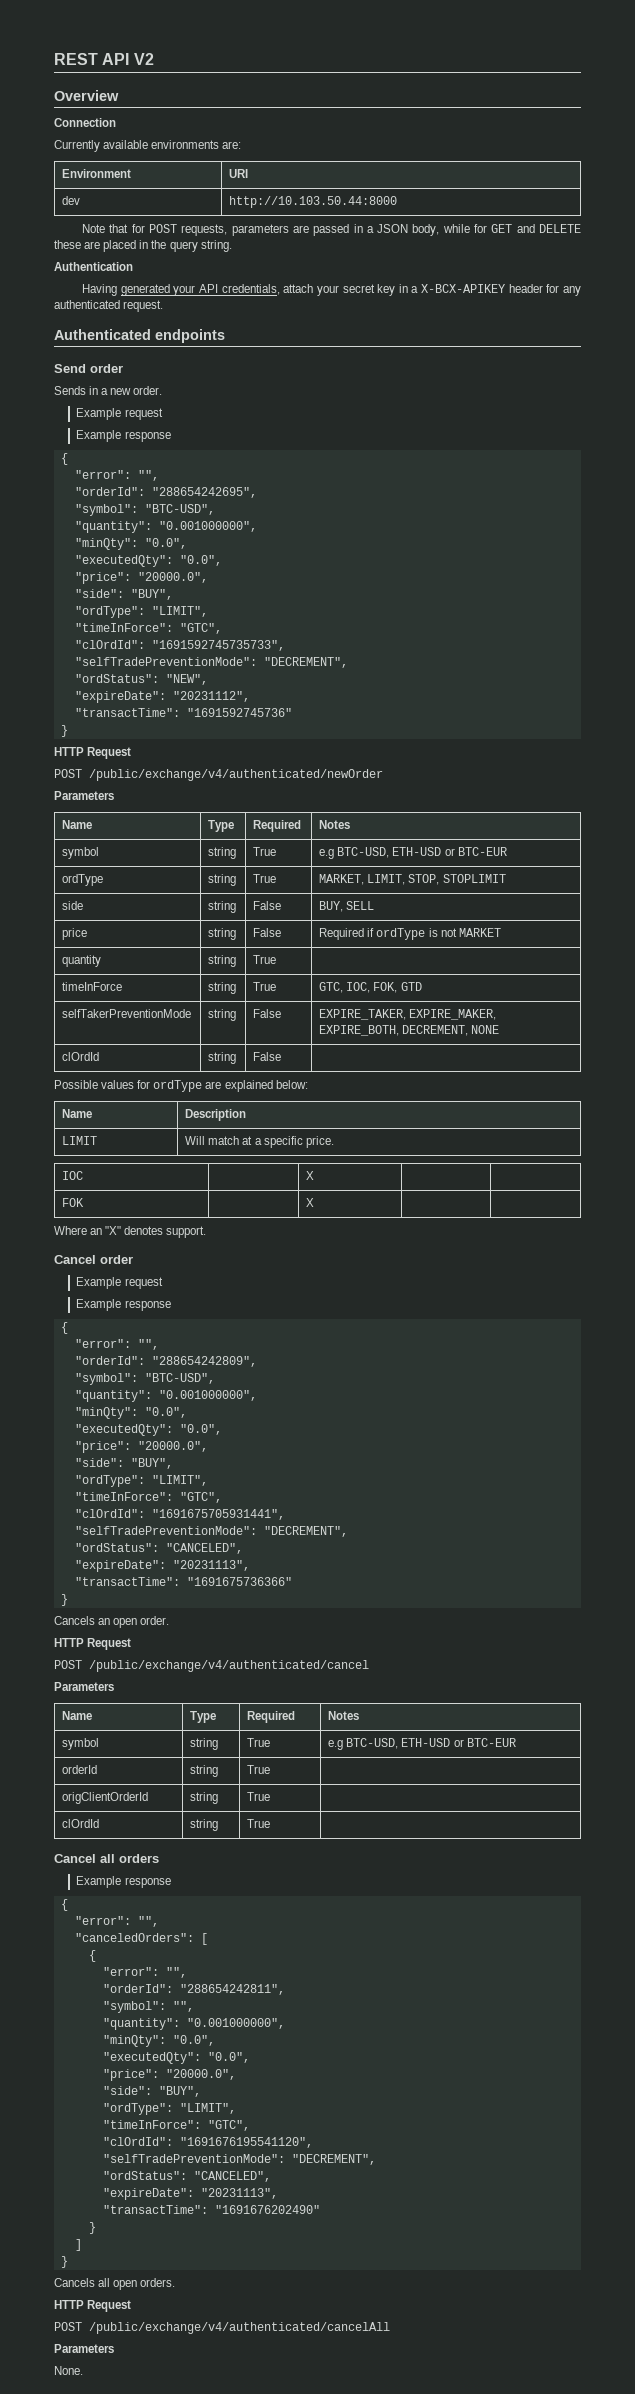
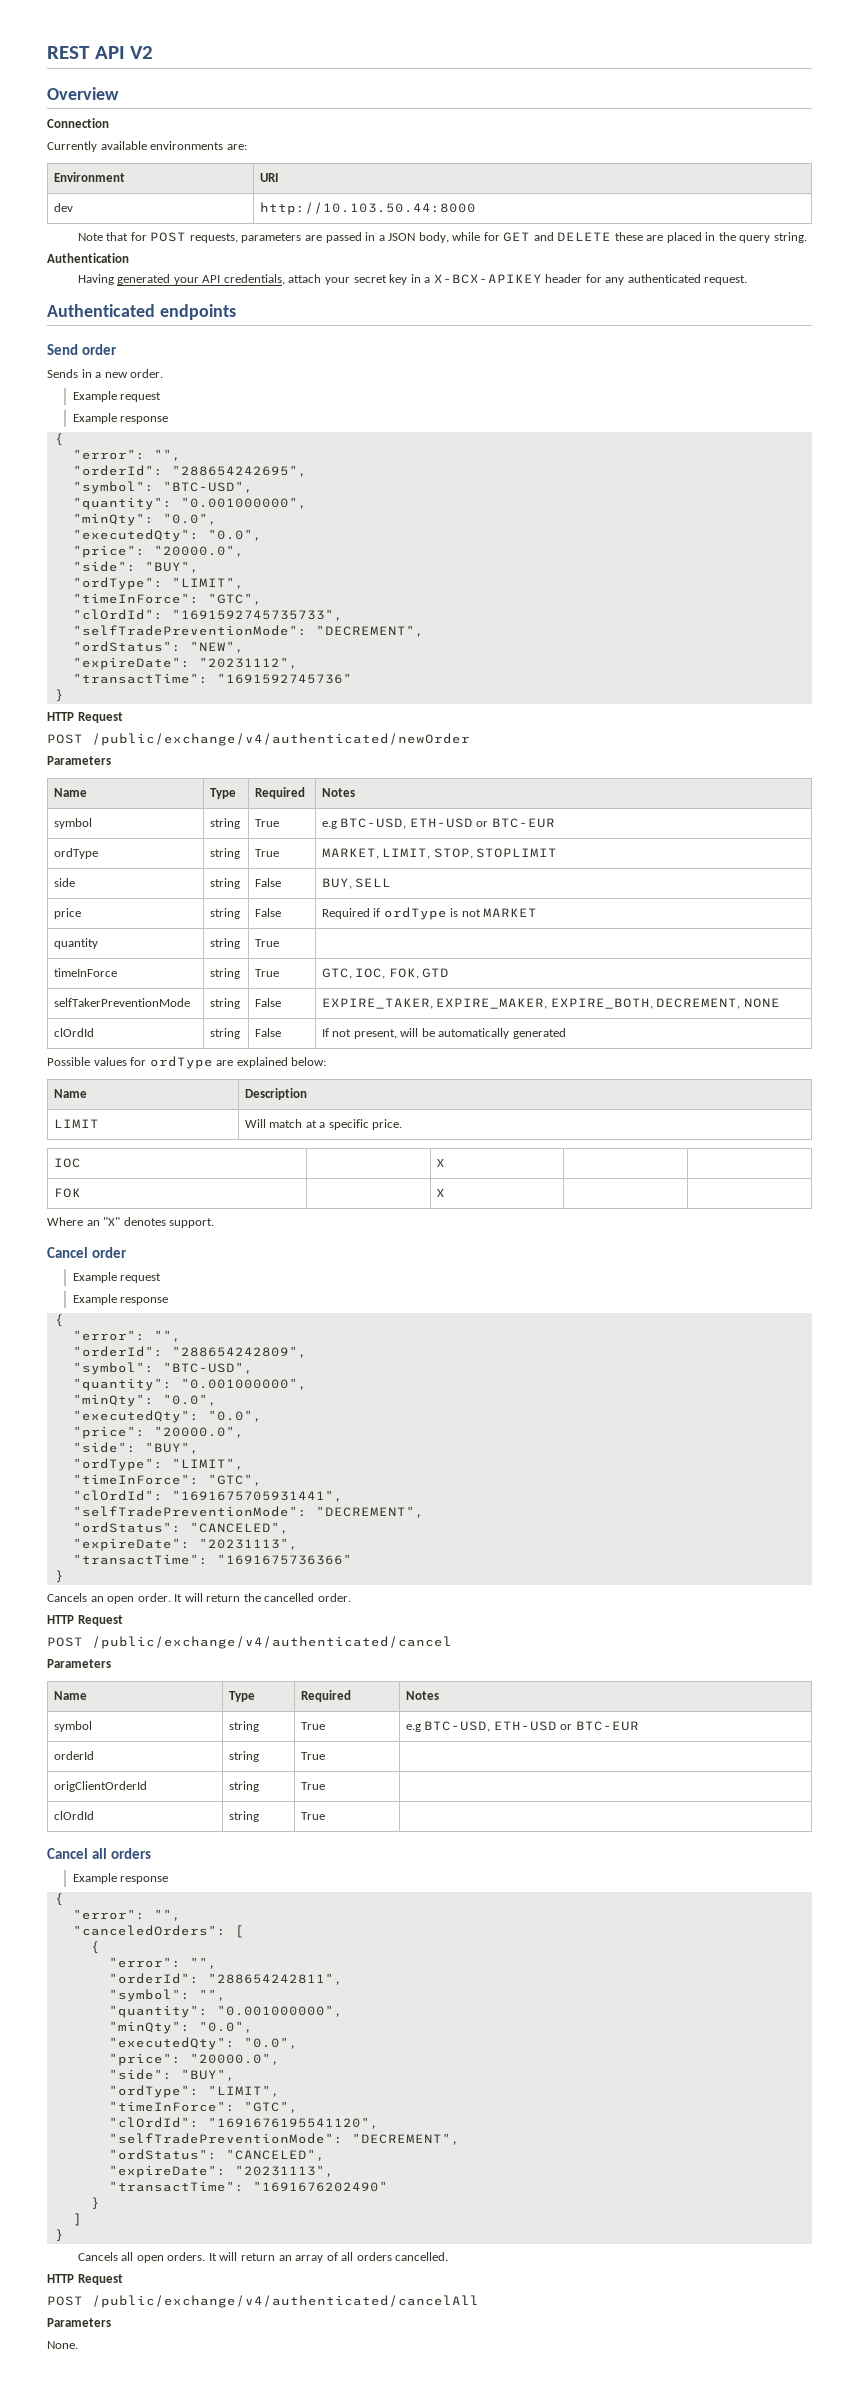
- clOrdId | string | False |
+ clOrdId | string | False | If not present, will be automatically generated
+ It will return the cancelled order.
+ It will return an array of all orders cancelled.

